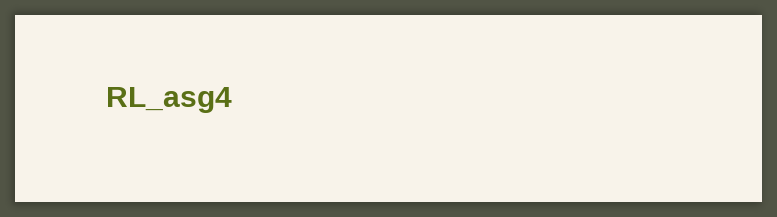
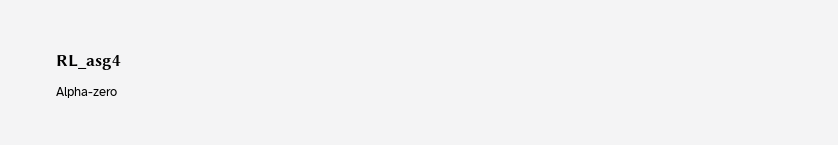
+ Alpha-zero

